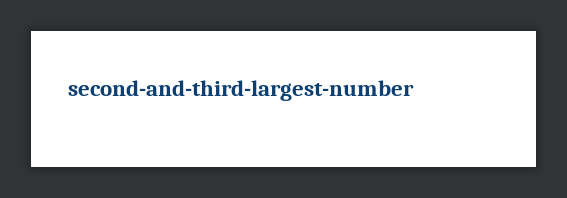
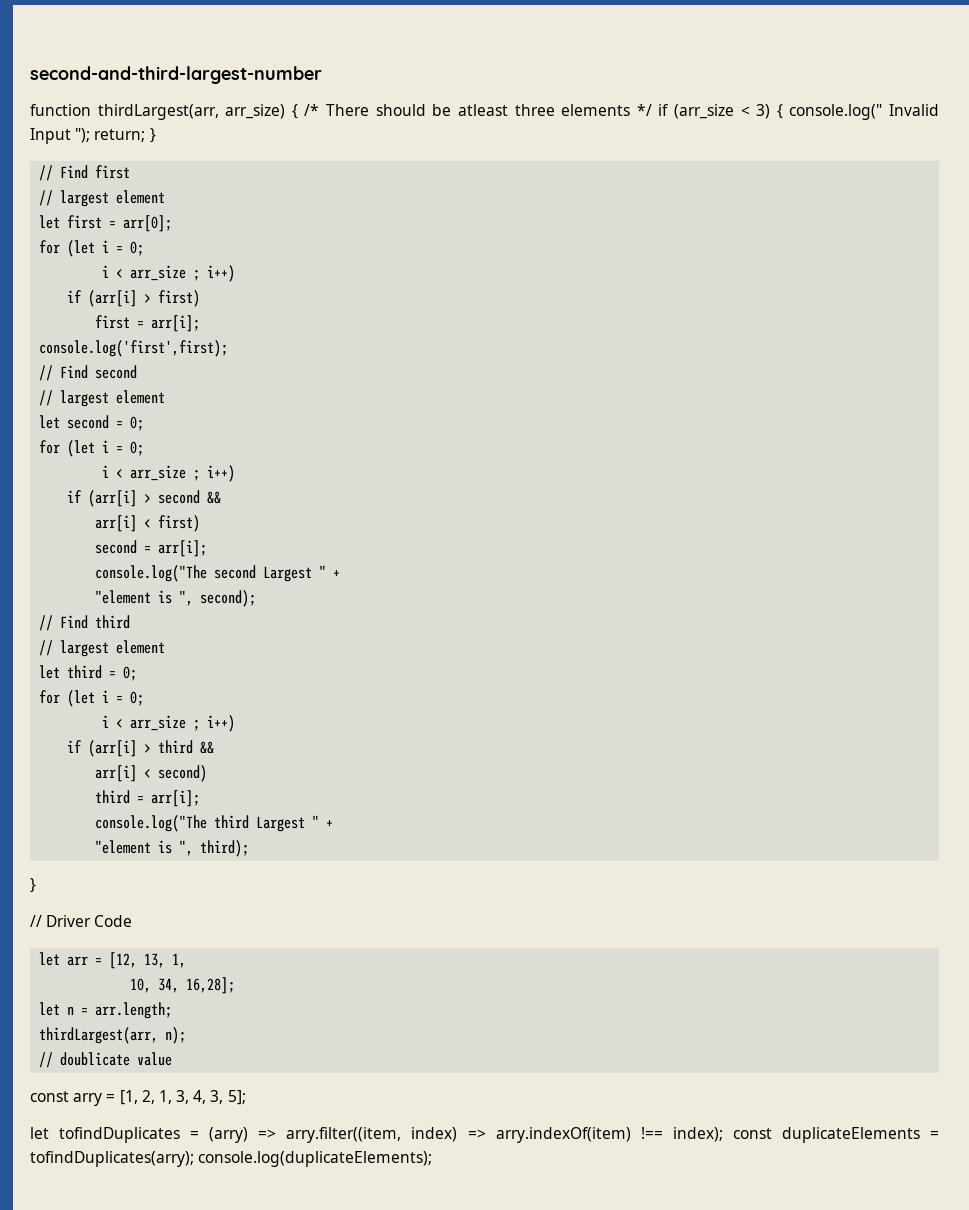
+ function thirdLargest(arr, arr_size) { /* There should be atleast three elements */ if (arr_size < 3) { console.log(" Invalid Input "); return; }
+ // Find first
+ // largest element
+ let first = arr[0];
+ for (let i = 0;
+ i < arr_size ; i++)
+ if (arr[i] > first)
+ first = arr[i];
+ console.log('first',first);
+ // Find second
+ // largest element
+ let second = 0;
+ for (let i = 0;
+ i < arr_size ; i++)
+ if (arr[i] > second &&
+ arr[i] < first)
+ second = arr[i];
+ console.log("The second Largest " +
+ "element is ", second);
+ // Find third
+ // largest element
+ let third = 0;
+ for (let i = 0;
+ i < arr_size ; i++)
+ if (arr[i] > third &&
+ arr[i] < second)
+ third = arr[i];
+ console.log("The third Largest " +
+ "element is ", third);
+ }
+ // Driver Code
+ let arr = [12, 13, 1,
+ 10, 34, 16,28];
+ let n = arr.length;
+ thirdLargest(arr, n);
+ // doublicate value
+ const arry = [1, 2, 1, 3, 4, 3, 5];
+ let tofindDuplicates = (arry) => arry.filter((item, index) => arry.indexOf(item) !== index); const duplicateElements = tofindDuplicates(arry); console.log(duplicateElements);

